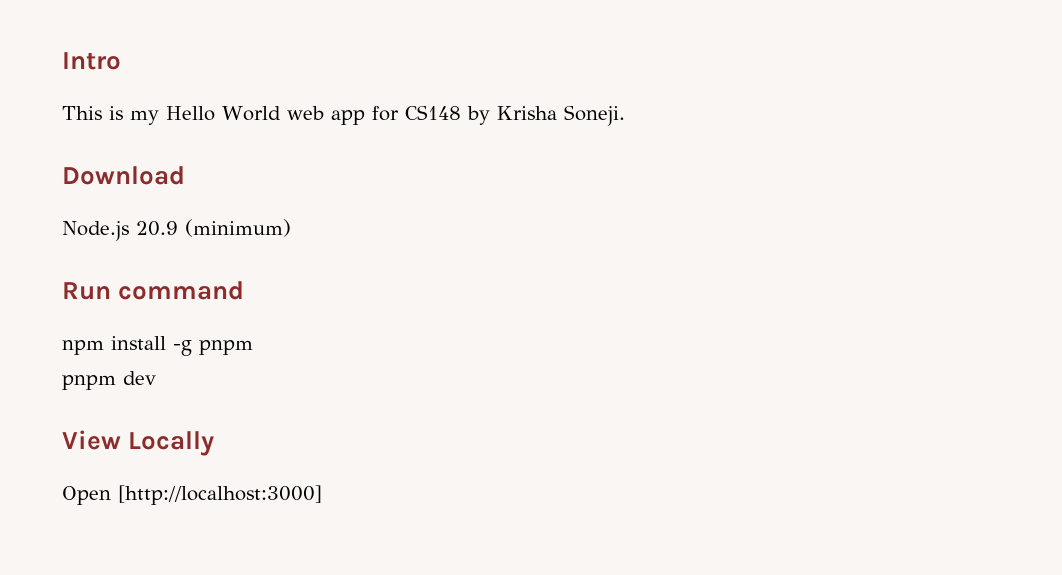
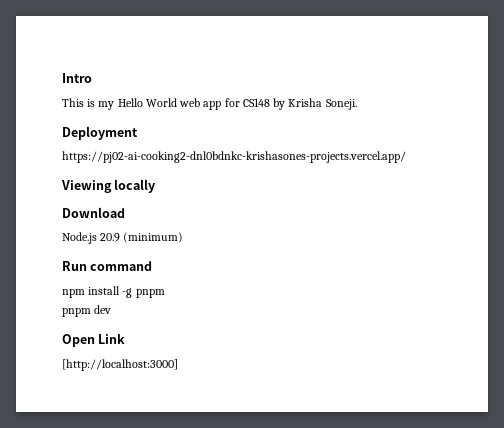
+ Deployment
+ https://pj02-ai-cooking2-dnl0bdnkc-krishasones-projects.vercel.app/
+ Viewing locally
- View Locally
- Open [http://localhost:3000]
+ Open Link
+ [http://localhost:3000]

